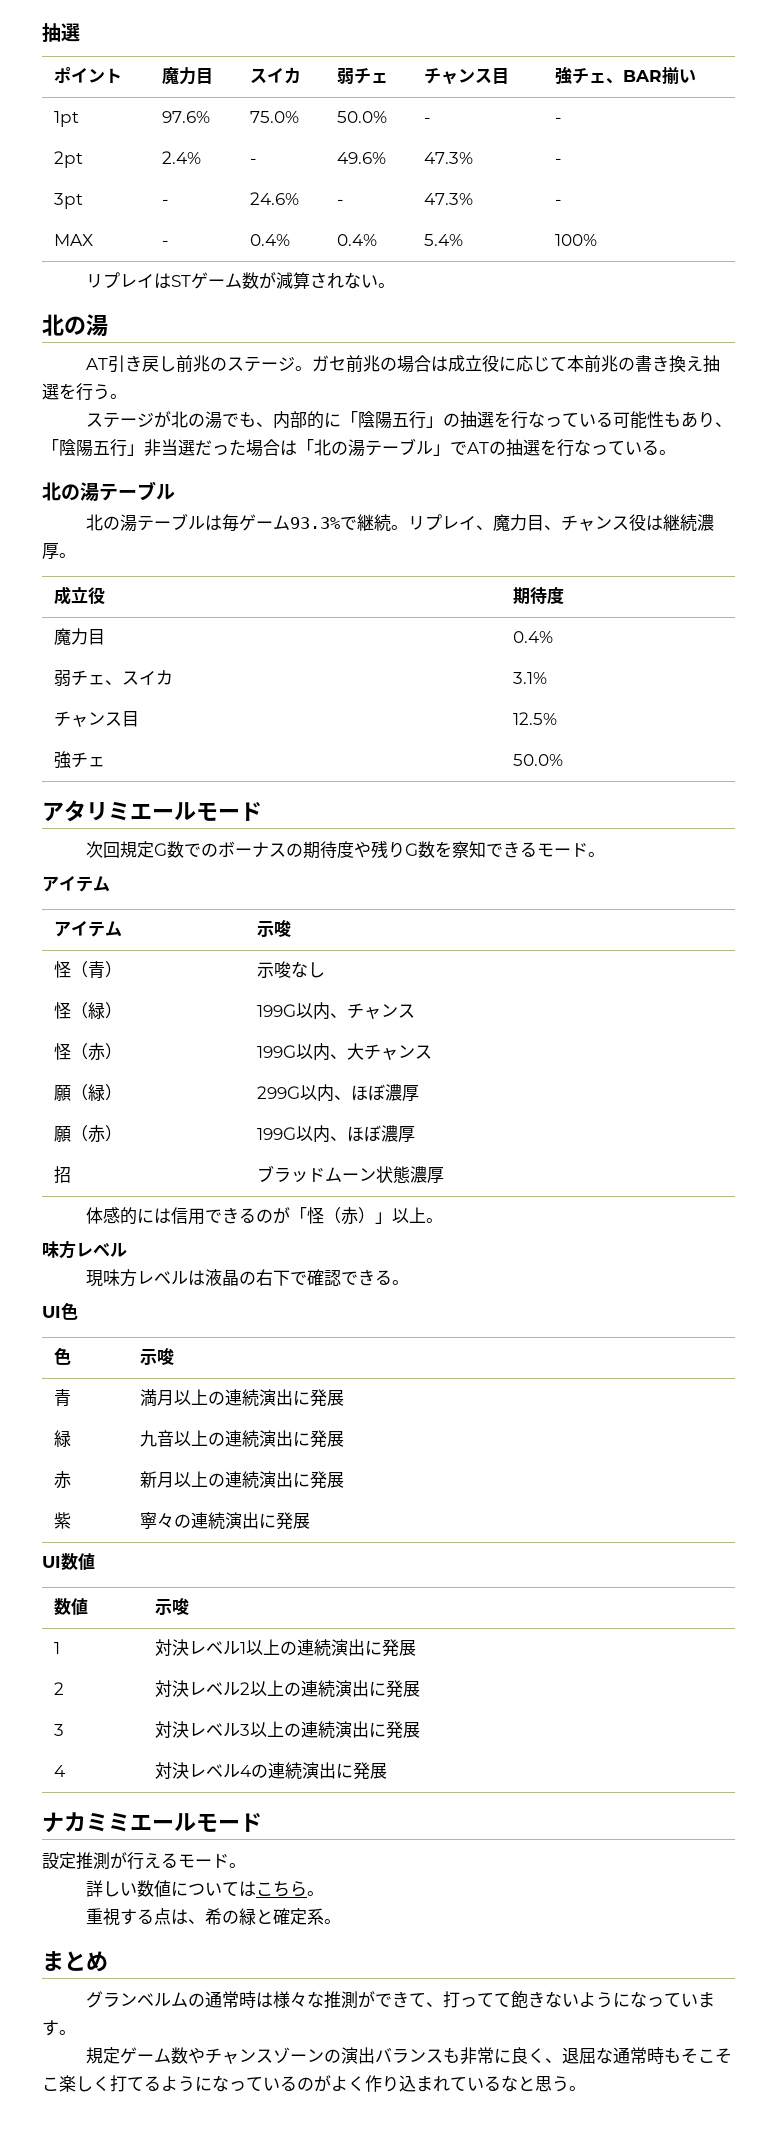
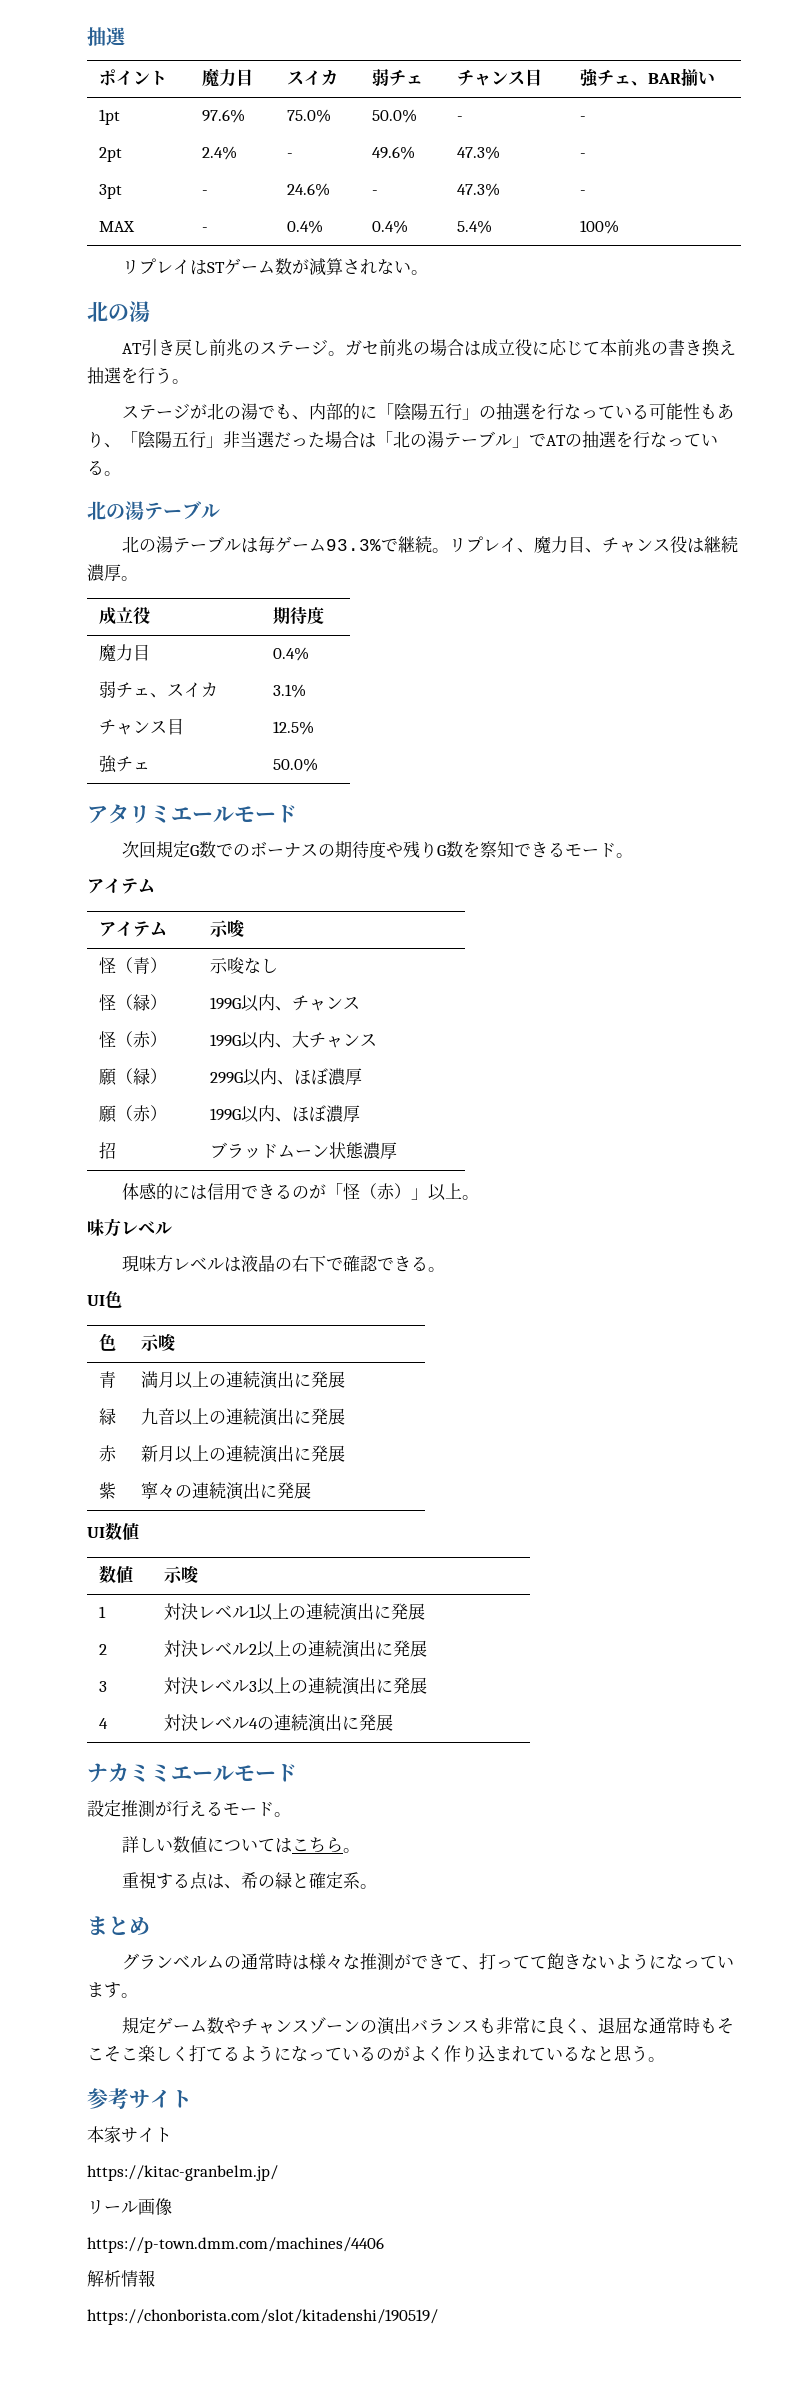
+ 参考サイト
+ 本家サイト
+ https://kitac-granbelm.jp/
+ リール画像
+ https://p-town.dmm.com/machines/4406
+ 解析情報
+ https://chonborista.com/slot/kitadenshi/190519/

